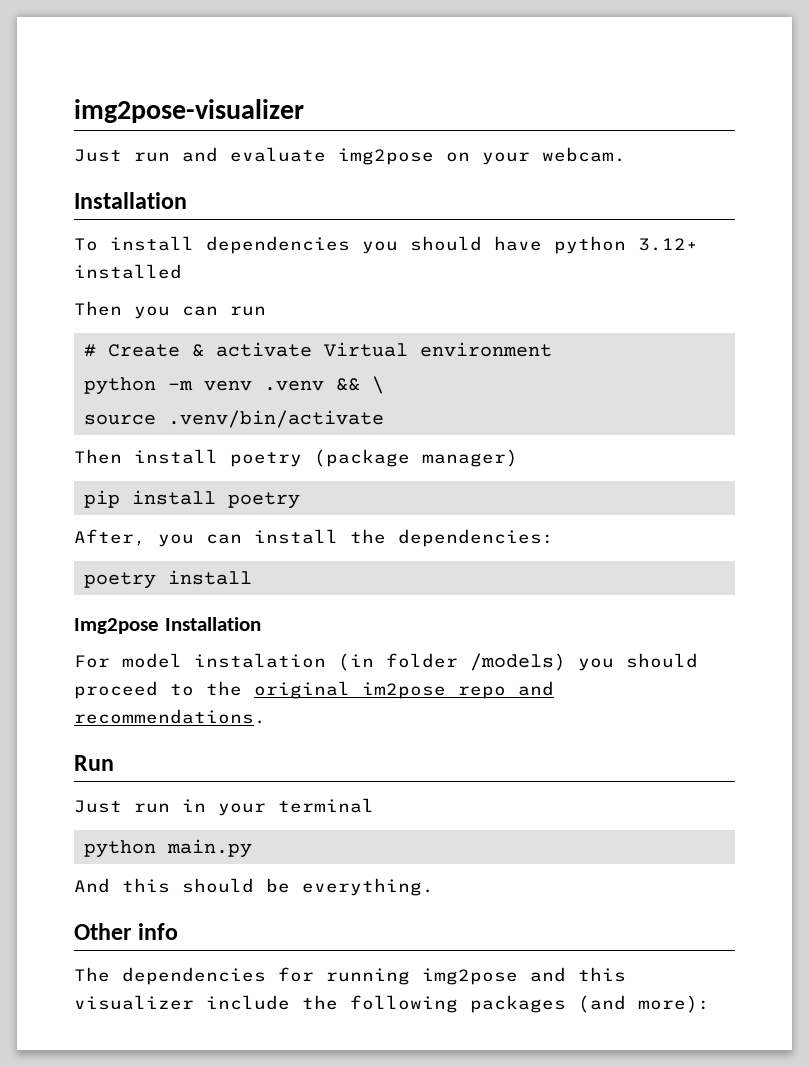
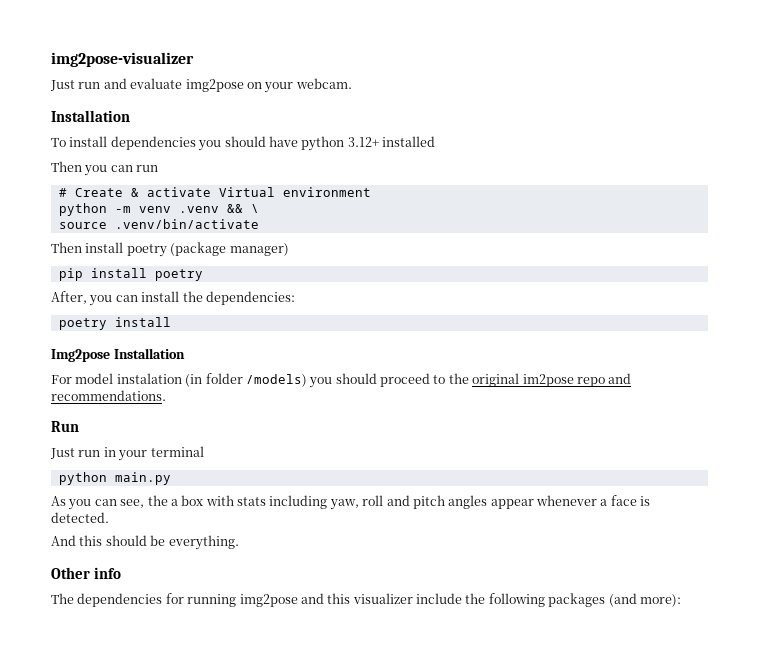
+ As you can see, the a box with stats including yaw, roll and pitch angles appear whenever a face is detected.

